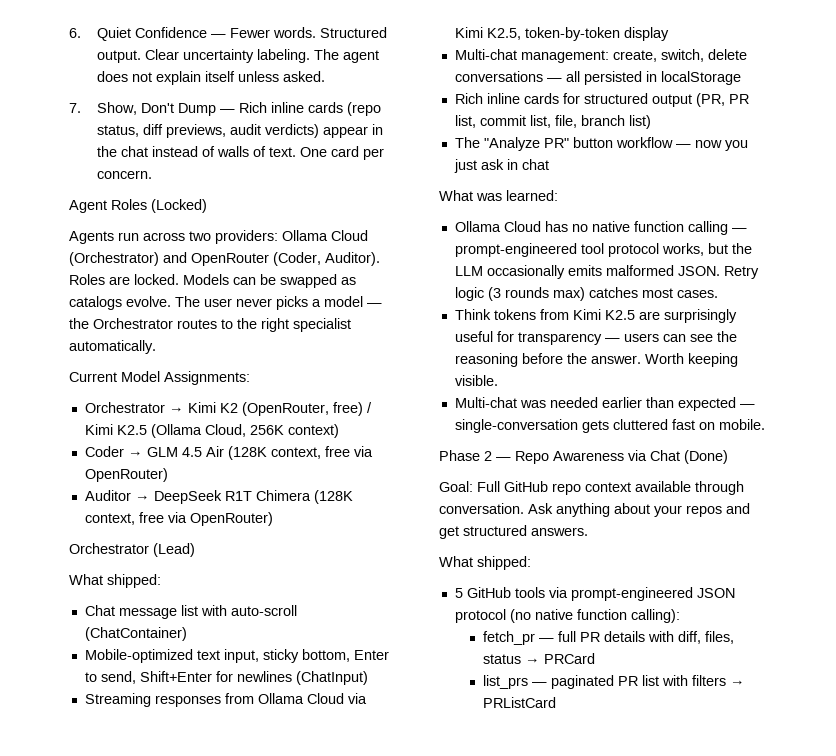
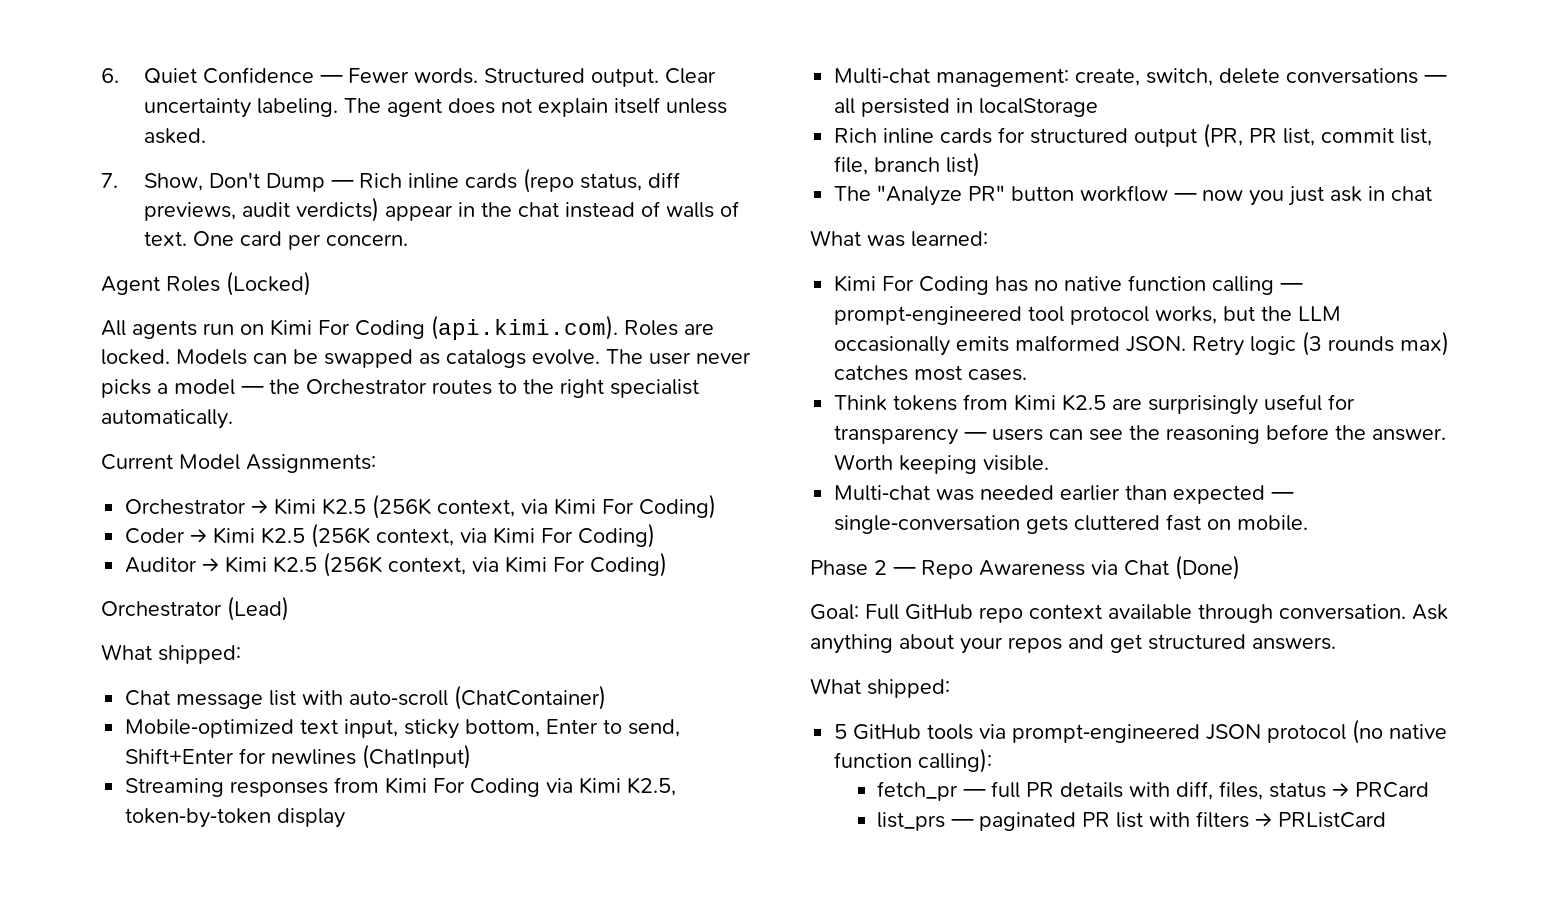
- Agents run across two providers: Ollama Cloud (Orchestrator) and OpenRouter (Coder, Auditor). Roles are locked.
+ All agents run on Kimi For Coding (api.kimi.com). Roles are locked.
- Orchestrator → Kimi K2 (OpenRouter, free) / Kimi K2.5 (Ollama Cloud, 256K context)
- Coder → GLM 4.5 Air (128K context, free via OpenRouter)
- Auditor → DeepSeek R1T Chimera (128K context, free via OpenRouter)
+ Orchestrator → Kimi K2.5 (256K context, via Kimi For Coding)
+ Coder → Kimi K2.5 (256K context, via Kimi For Coding)
+ Auditor → Kimi K2.5 (256K context, via Kimi For Coding)
- Streaming responses from Ollama Cloud via Kimi K2.5, token‑by‑token display
+ Streaming responses from Kimi For Coding via Kimi K2.5, token‑by‑token display
- Ollama Cloud has no native function calling — prompt‑engineered tool protocol works, but the LLM occasionally emits malformed JSON.
+ Kimi For Coding has no native function calling — prompt‑engineered tool protocol works, but the LLM occasionally emits malformed JSON.

